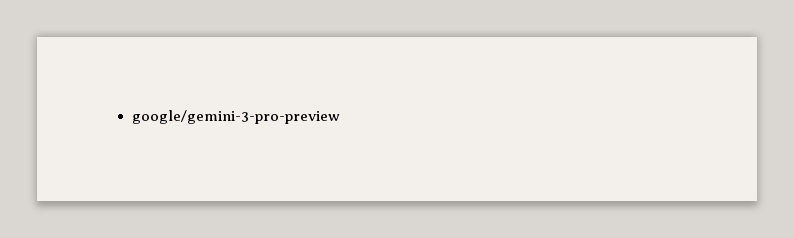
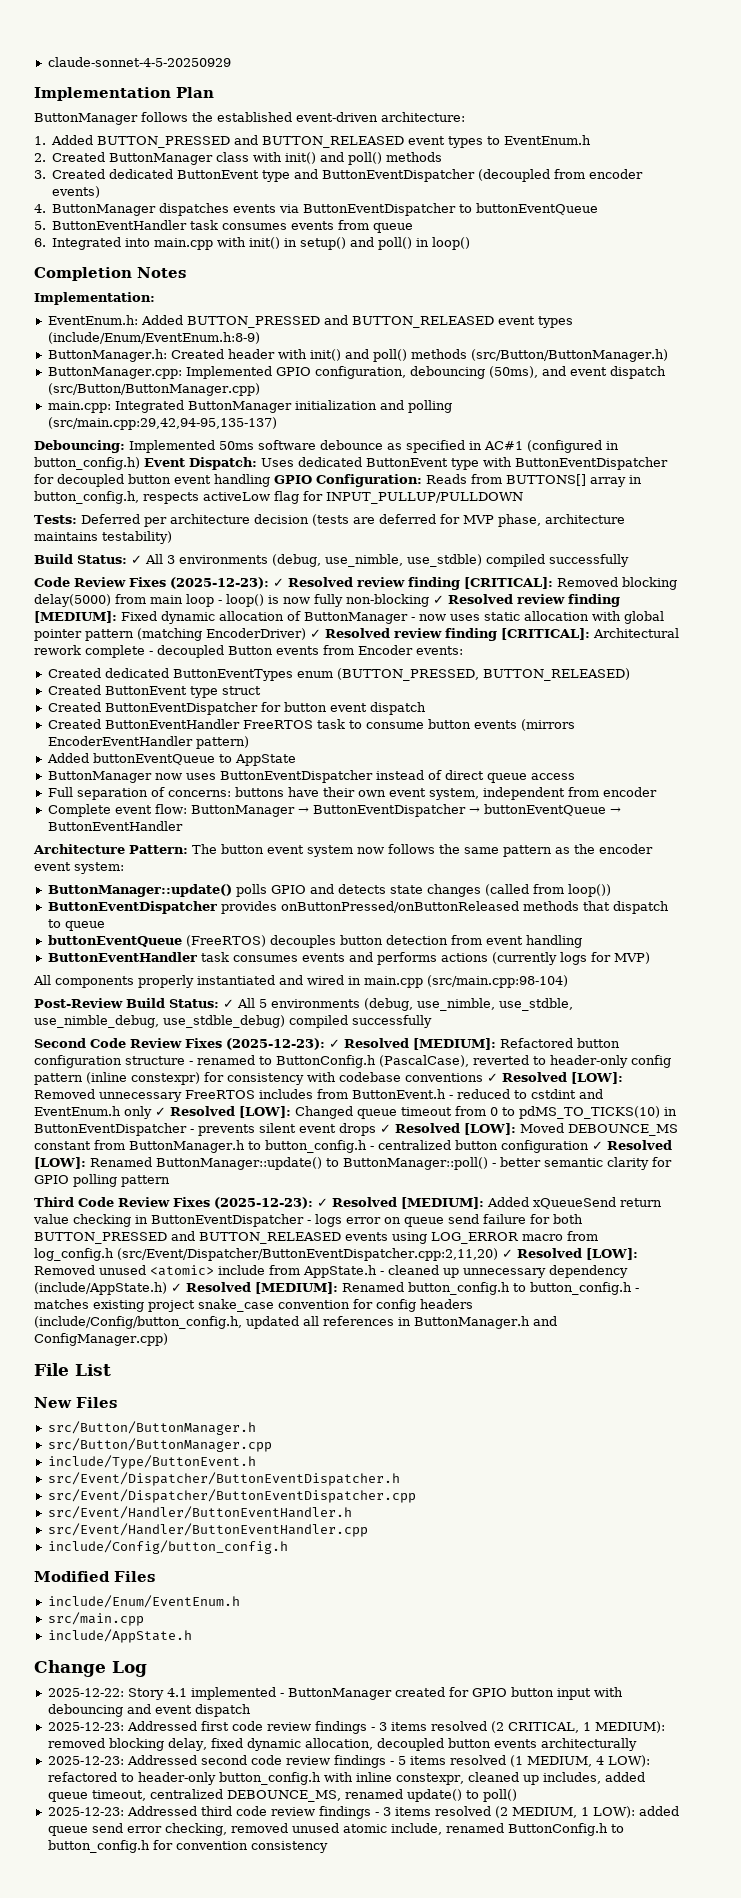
- google/gemini-3-pro-preview
+ claude-sonnet-4-5-20250929
+ Implementation Plan
+ ButtonManager follows the established event-driven architecture:
+ 1. Added BUTTON_PRESSED and BUTTON_RELEASED event types to EventEnum.h
+ 2. Created ButtonManager class with init() and poll() methods
+ 3. Created dedicated ButtonEvent type and ButtonEventDispatcher (decoupled from encoder events)
+ 4. ButtonManager dispatches events via ButtonEventDispatcher to buttonEventQueue
+ 5. ButtonEventHandler task consumes events from queue
+ 6. Integrated into main.cpp with init() in setup() and poll() in loop()
+ Completion Notes
+ Implementation:
+ EventEnum.h: Added BUTTON_PRESSED and BUTTON_RELEASED event types (include/Enum/EventEnum.h:8-9)
+ ButtonManager.h: Created header with init() and poll() methods (src/Button/ButtonManager.h)
+ ButtonManager.cpp: Implemented GPIO configuration, debouncing (50ms), and event dispatch (src/Button/ButtonManager.cpp)
+ main.cpp: Integrated ButtonManager initialization and polling (src/main.cpp:29,42,94-95,135-137)
+ Debouncing: Implemented 50ms software debounce as specified in AC#1 (configured in button_config.h) Event Dispatch: Uses dedicated ButtonEvent type with ButtonEventDispatcher for decoupled button event handling GPIO Configuration: Reads from BUTTONS[] array in button_config.h, respects activeLow flag for INPUT_PULLUP/PULLDOWN
+ Tests: Deferred per architecture decision (tests are deferred for MVP phase, architecture maintains testability)
+ Build Status: ✓ All 3 environments (debug, use_nimble, use_stdble) compiled successfully
+ Code Review Fixes (2025-12-23): ✓ Resolved review finding [CRITICAL]: Removed blocking delay(5000) from main loop - loop() is now fully non-blocking ✓ Resolved review finding [MEDIUM]: Fixed dynamic allocation of ButtonManager - now uses static allocation with global pointer pattern (matching EncoderDriver) ✓ Resolved review finding [CRITICAL]: Architectural rework complete - decoupled Button events from Encoder events:
+ Created dedicated ButtonEventTypes enum (BUTTON_PRESSED, BUTTON_RELEASED)
+ Created ButtonEvent type struct
+ Created ButtonEventDispatcher for button event dispatch
+ Created ButtonEventHandler FreeRTOS task to consume button events (mirrors EncoderEventHandler pattern)
+ Added buttonEventQueue to AppState
+ ButtonManager now uses ButtonEventDispatcher instead of direct queue access
+ Full separation of concerns: buttons have their own event system, independent from encoder
+ Complete event flow: ButtonManager → ButtonEventDispatcher → buttonEventQueue → ButtonEventHandler
+ Architecture Pattern: The button event system now follows the same pattern as the encoder event system:
+ ButtonManager::update() polls GPIO and detects state changes (called from loop())
+ ButtonEventDispatcher provides onButtonPressed/onButtonReleased methods that dispatch to queue
+ buttonEventQueue (FreeRTOS) decouples button detection from event handling
+ ButtonEventHandler task consumes events and performs actions (currently logs for MVP)
+ All components properly instantiated and wired in main.cpp (src/main.cpp:98-104)
+ Post-Review Build Status: ✓ All 5 environments (debug, use_nimble, use_stdble, use_nimble_debug, use_stdble_debug) compiled successfully
+ Second Code Review Fixes (2025-12-23): ✓ Resolved [MEDIUM]: Refactored button configuration structure - renamed to ButtonConfig.h (PascalCase), reverted to header-only config pattern (inline constexpr) for consistency with codebase conventions ✓ Resolved [LOW]: Removed unnecessary FreeRTOS includes from ButtonEvent.h - reduced to cstdint and EventEnum.h only ✓ Resolved [LOW]: Changed queue timeout from 0 to pdMS_TO_TICKS(10) in ButtonEventDispatcher - prevents silent event drops ✓ Resolved [LOW]: Moved DEBOUNCE_MS constant from ButtonManager.h to button_config.h - centralized button configuration ✓ Resolved [LOW]: Renamed ButtonManager::update() to ButtonManager::poll() - better semantic clarity for GPIO polling pattern
+ Third Code Review Fixes (2025-12-23): ✓ Resolved [MEDIUM]: Added xQueueSend return value checking in ButtonEventDispatcher - logs error on queue send failure for both BUTTON_PRESSED and BUTTON_RELEASED events using LOG_ERROR macro from log_config.h (src/Event/Dispatcher/ButtonEventDispatcher.cpp:2,11,20) ✓ Resolved [LOW]: Removed unused <atomic> include from AppState.h - cleaned up unnecessary dependency (include/AppState.h) ✓ Resolved [MEDIUM]: Renamed button_config.h to button_config.h - matches existing project snake_case convention for config headers (include/Config/button_config.h, updated all references in ButtonManager.h and ConfigManager.cpp)
+ File List
+ New Files
+ src/Button/ButtonManager.h
+ src/Button/ButtonManager.cpp
+ include/Type/ButtonEvent.h
+ src/Event/Dispatcher/ButtonEventDispatcher.h
+ src/Event/Dispatcher/ButtonEventDispatcher.cpp
+ src/Event/Handler/ButtonEventHandler.h
+ src/Event/Handler/ButtonEventHandler.cpp
+ include/Config/button_config.h
+ Modified Files
+ include/Enum/EventEnum.h
+ src/main.cpp
+ include/AppState.h
+ Change Log
+ 2025-12-22: Story 4.1 implemented - ButtonManager created for GPIO button input with debouncing and event dispatch
+ 2025-12-23: Addressed first code review findings - 3 items resolved (2 CRITICAL, 1 MEDIUM): removed blocking delay, fixed dynamic allocation, decoupled button events architecturally
+ 2025-12-23: Addressed second code review findings - 5 items resolved (1 MEDIUM, 4 LOW): refactored to header-only button_config.h with inline constexpr, cleaned up includes, added queue timeout, centralized DEBOUNCE_MS, renamed update() to poll()
+ 2025-12-23: Addressed third code review findings - 3 items resolved (2 MEDIUM, 1 LOW): added queue send error checking, removed unused atomic include, renamed ButtonConfig.h to button_config.h for convention consistency

